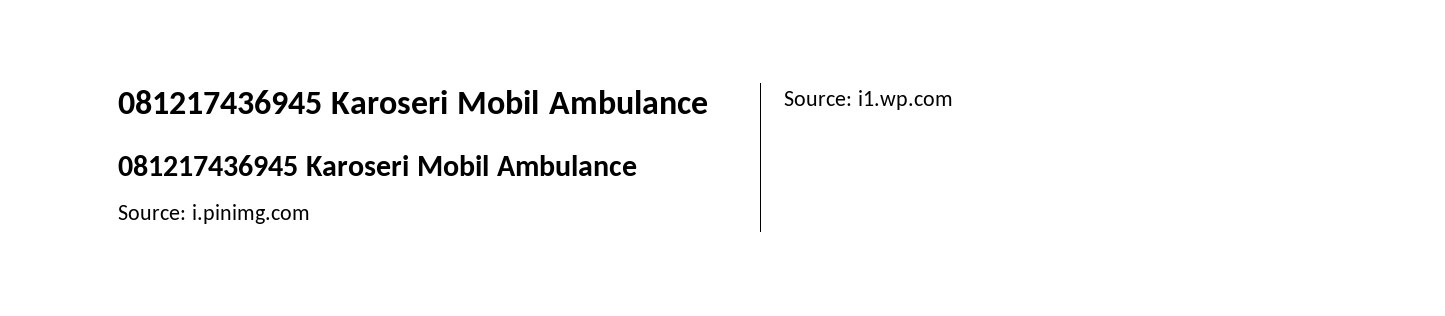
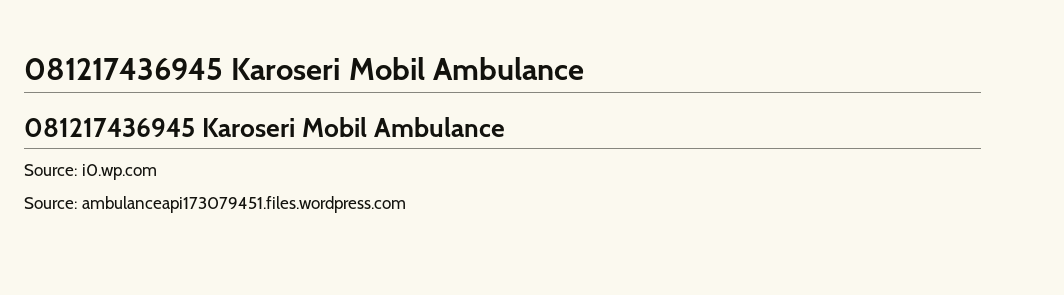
- Source: i.pinimg.com
- Source: i1.wp.com
+ Source: i0.wp.com
+ Source: ambulanceapi173079451.files.wordpress.com

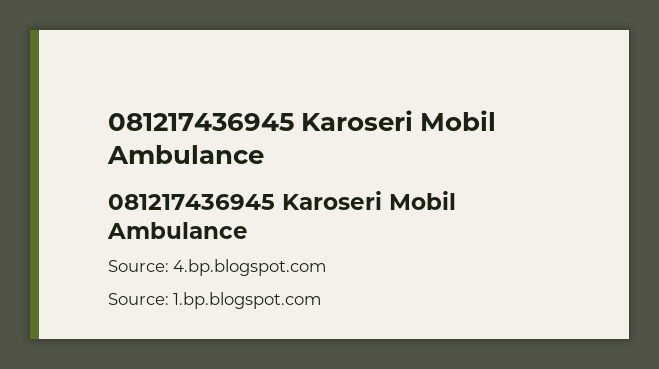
- Source: i0.wp.com
- Source: ambulanceapi173079451.files.wordpress.com
+ Source: 4.bp.blogspot.com
+ Source: 1.bp.blogspot.com

